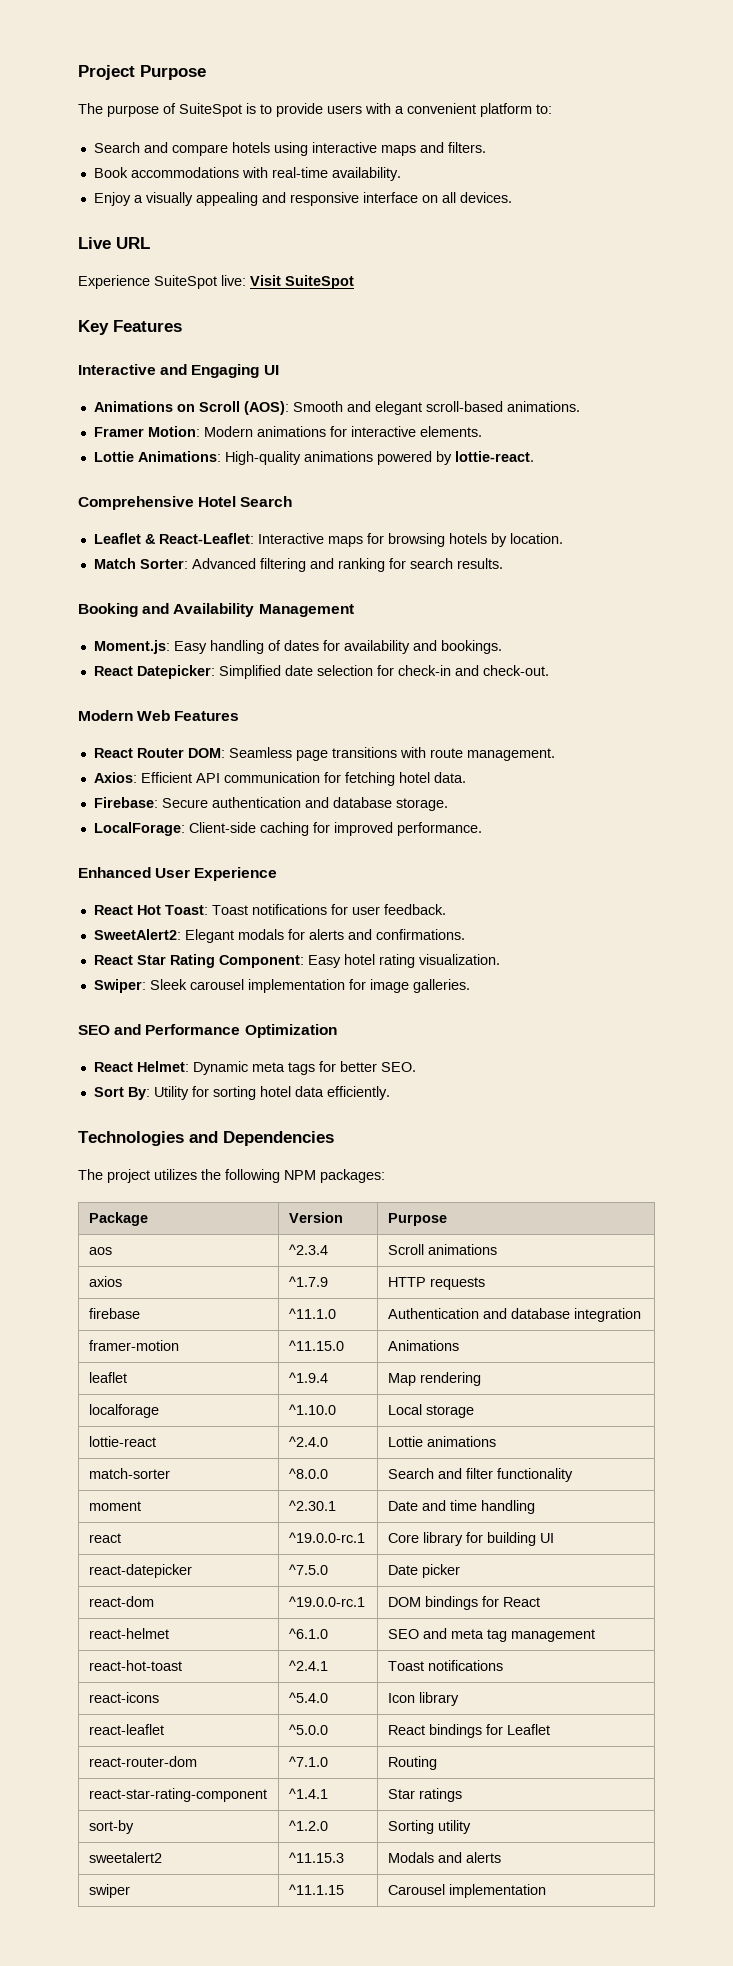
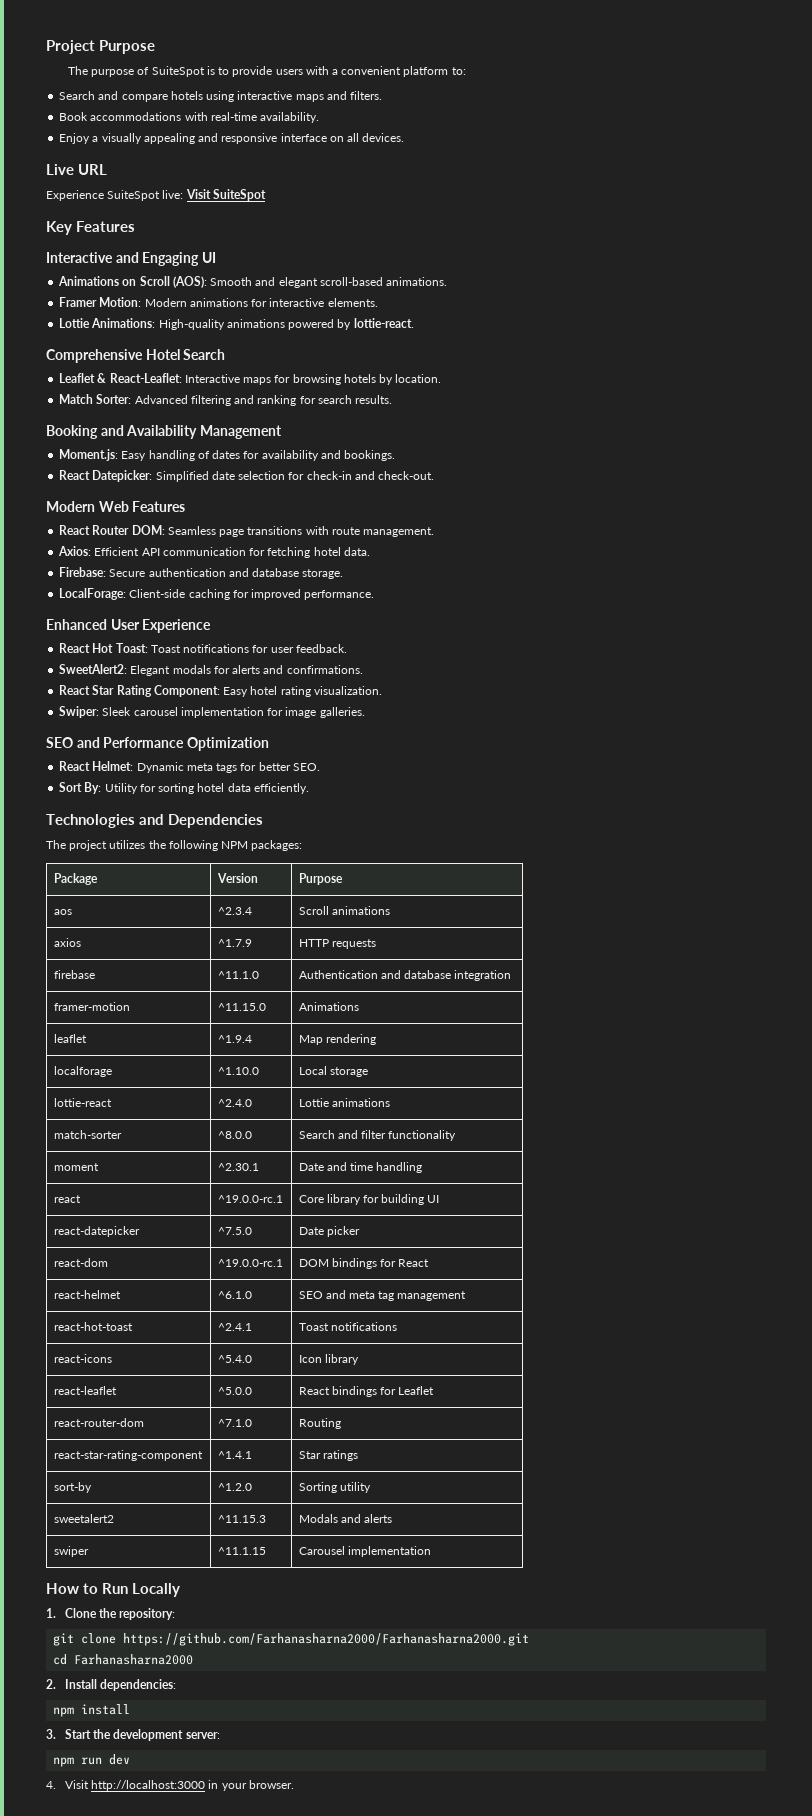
+ How to Run Locally
+ 1. Clone the repository:
+ git clone https://github.com/Farhanasharna2000/Farhanasharna2000.git
+ cd Farhanasharna2000
+ 2. Install dependencies:
+ npm install
+ 3. Start the development server:
+ npm run dev
+ 4. Visit http://localhost:3000 in your browser.

